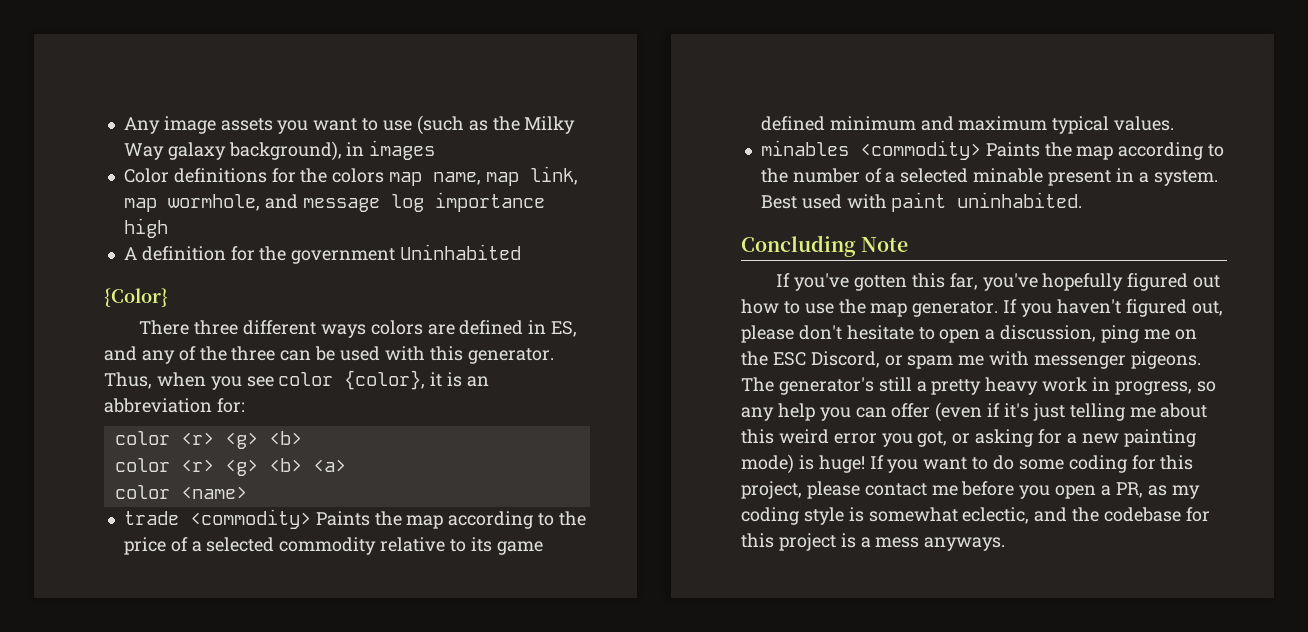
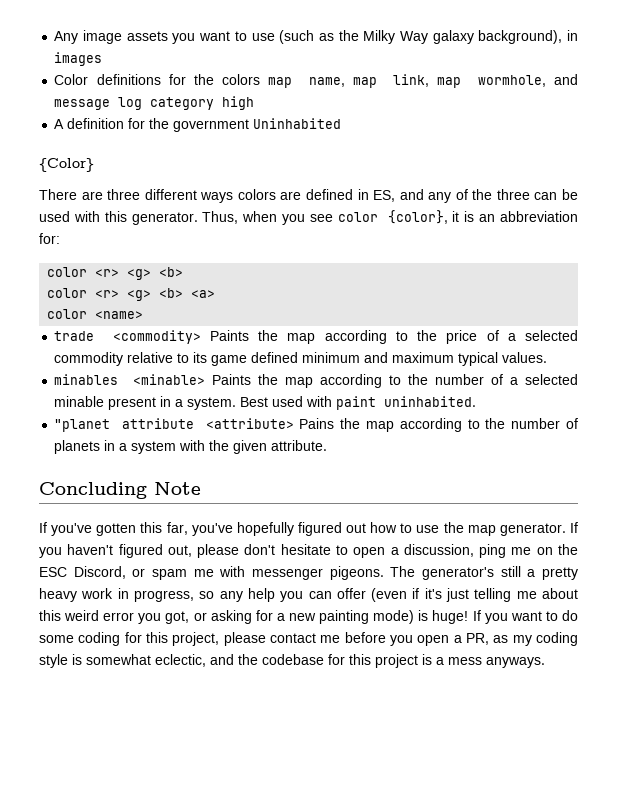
- Color definitions for the colors map name, map link, map wormhole, and message log importance high
+ Color definitions for the colors map name, map link, map wormhole, and message log category high
- There three different ways colors are defined in ES, and any of the three can be used with this generator.
+ There are three different ways colors are defined in ES, and any of the three can be used with this generator.
- minables <commodity> Paints the map according to the number of a selected minable present in a system.
+ minables <minable> Paints the map according to the number of a selected minable present in a system.
+ "planet attribute <attribute> Pains the map according to the number of planets in a system with the given attribute.

